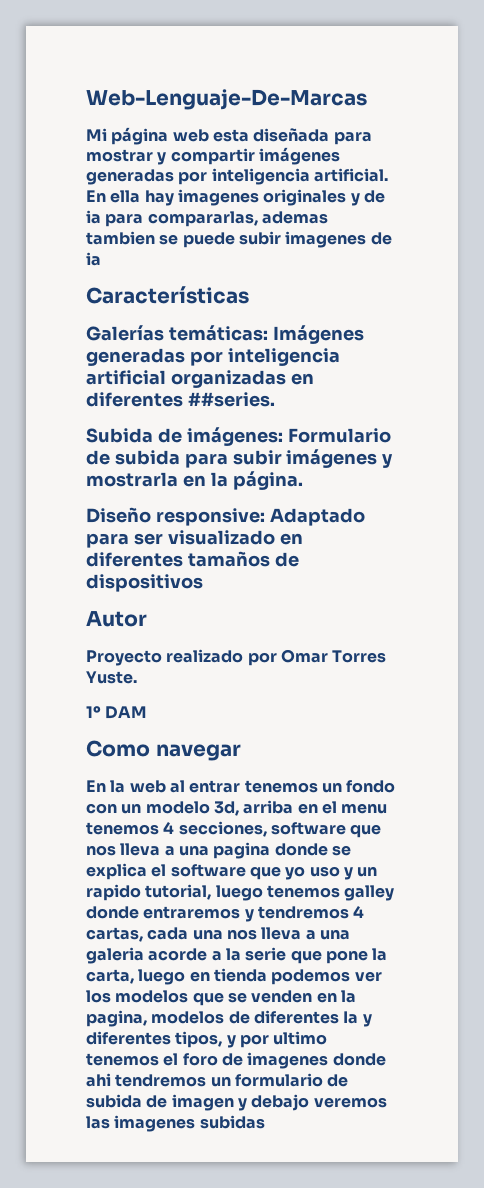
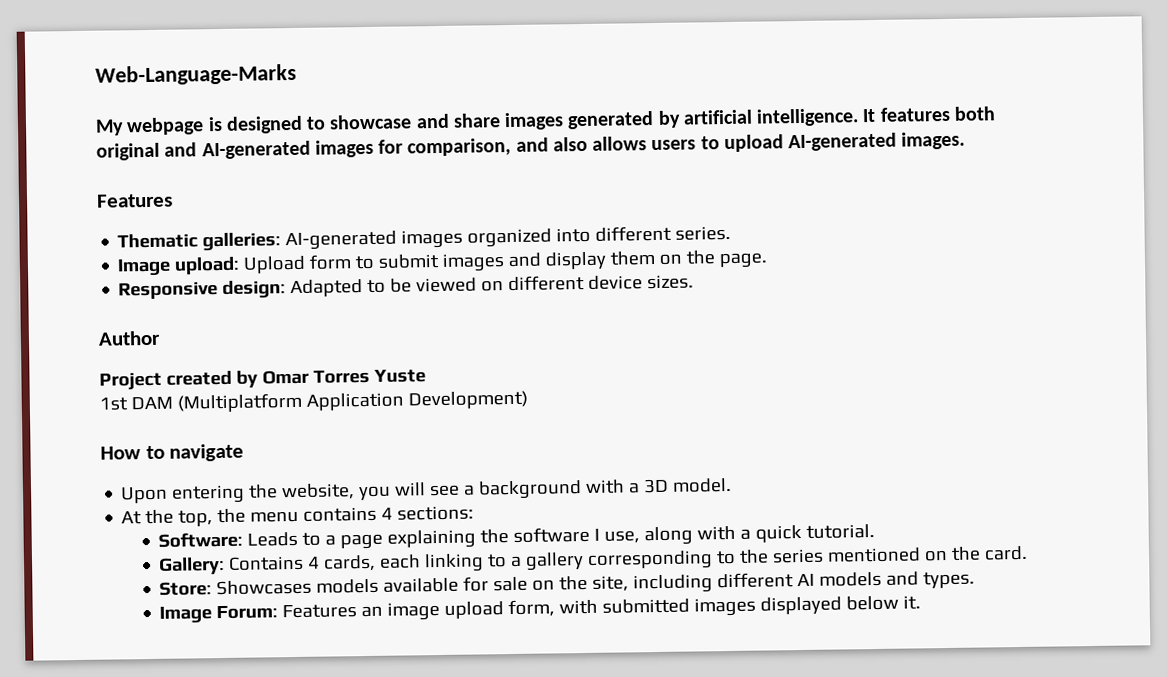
- Web-Lenguaje-De-Marcas
- Mi página web esta diseñada para mostrar y compartir imágenes generadas por inteligencia artificial. En ella hay imagenes originales y de ia para compararlas, ademas tambien se puede subir imagenes de ia
- Características
- Galerías temáticas: Imágenes generadas por inteligencia artificial organizadas en diferentes ##series.
- Subida de imágenes: Formulario de subida para subir imágenes y mostrarla en la página.
- Diseño responsive: Adaptado para ser visualizado en diferentes tamaños de dispositivos
- Autor
- Proyecto realizado por Omar Torres Yuste.
- 1º DAM
- Como navegar
- En la web al entrar tenemos un fondo con un modelo 3d, arriba en el menu tenemos 4 secciones, software que nos lleva a una pagina donde se explica el software que yo uso y un rapido tutorial, luego tenemos galley donde entraremos y tendremos 4 cartas, cada una nos lleva a una galeria acorde a la serie que pone la carta, luego en tienda podemos ver los modelos que se venden en la pagina, modelos de diferentes Ia y diferentes tipos, y por ultimo tenemos el foro de imagenes donde ahi tendremos un formulario de subida de imagen y debajo veremos las imagenes subidas
+ Web-Language-Marks
+ My webpage is designed to showcase and share images generated by artificial intelligence. It features both original and AI-generated images for comparison, and also allows users to upload AI-generated images.
+ Features
+ Thematic galleries: AI-generated images organized into different series.
+ Image upload: Upload form to submit images and display them on the page.
+ Responsive design: Adapted to be viewed on different device sizes.
+ Author
+ Project created by Omar Torres Yuste
+ 1st DAM (Multiplatform Application Development)
+ How to navigate
+ Upon entering the website, you will see a background with a 3D model.
+ At the top, the menu contains 4 sections:
+ Software: Leads to a page explaining the software I use, along with a quick tutorial.
+ Gallery: Contains 4 cards, each linking to a gallery corresponding to the series mentioned on the card.
+ Store: Showcases models available for sale on the site, including different AI models and types.
+ Image Forum: Features an image upload form, with submitted images displayed below it.

